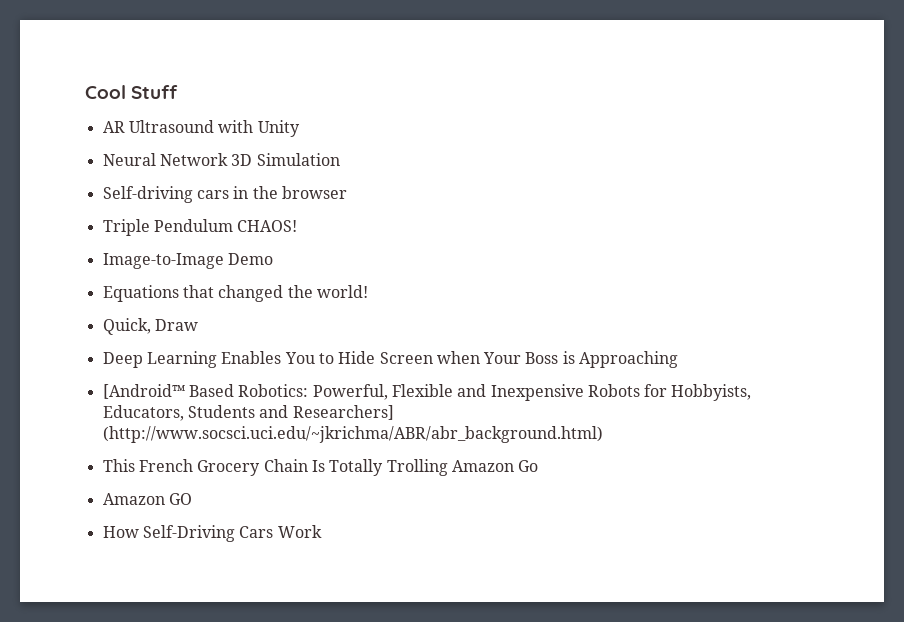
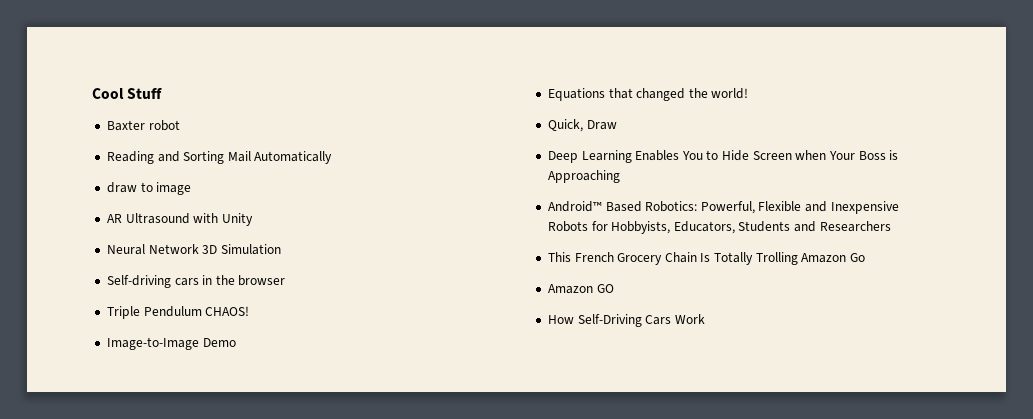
+ Baxter robot
+ Reading and Sorting Mail Automatically
+ draw to image
- [Android™ Based Robotics: Powerful, Flexible and Inexpensive Robots for Hobbyists, Educators, Students and Researchers] (http://www.socsci.uci.edu/~jkrichma/ABR/abr_background.html)
+ Android™ Based Robotics: Powerful, Flexible and Inexpensive Robots for Hobbyists, Educators, Students and Researchers

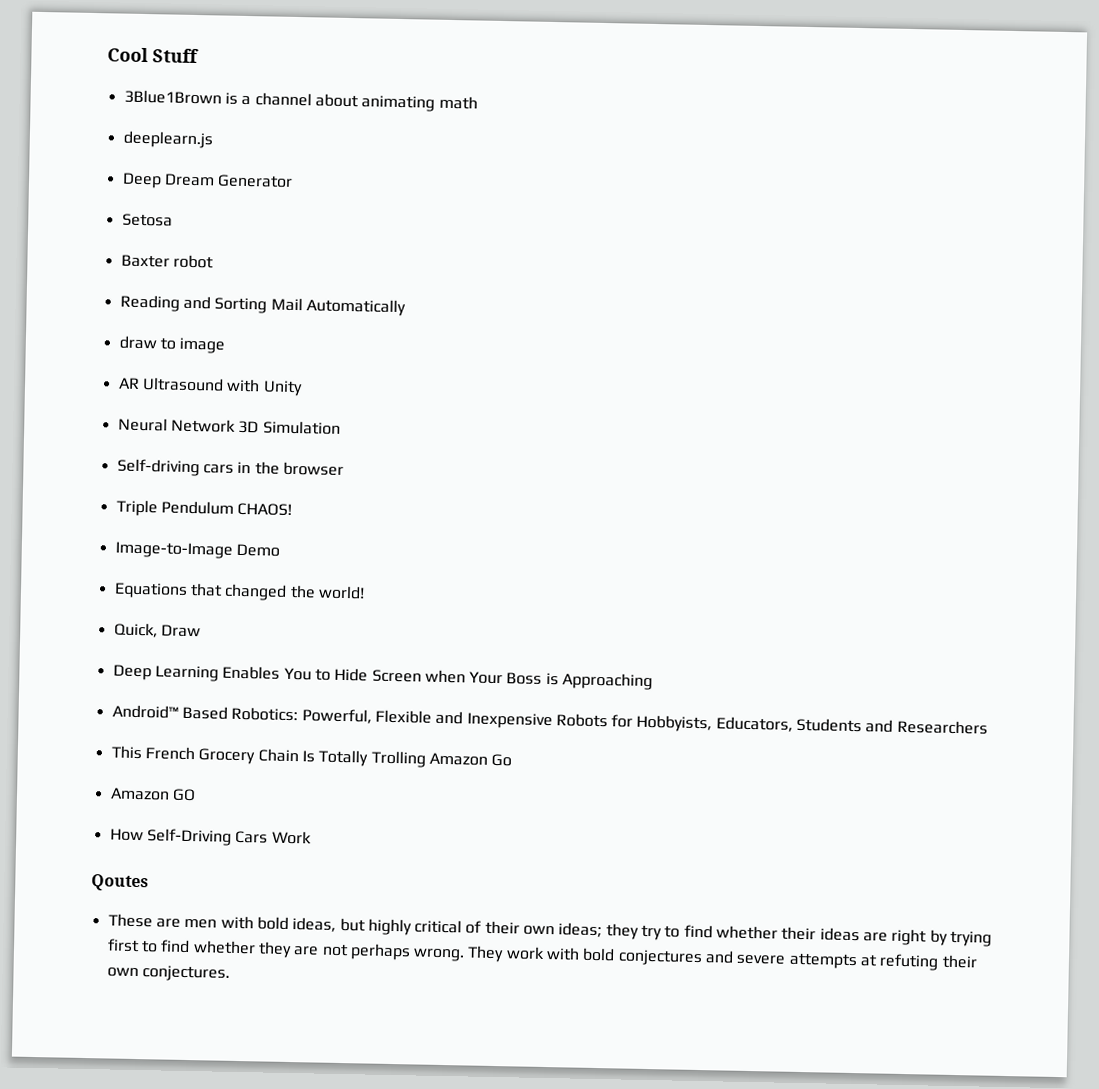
+ 3Blue1Brown is a channel about animating math
+ deeplearn.js
+ Deep Dream Generator
+ Setosa
+ Qoutes
+ These are men with bold ideas, but highly critical of their own ideas; they try to find whether their ideas are right by trying first to find whether they are not perhaps wrong. They work with bold conjectures and severe attempts at refuting their own conjectures.

